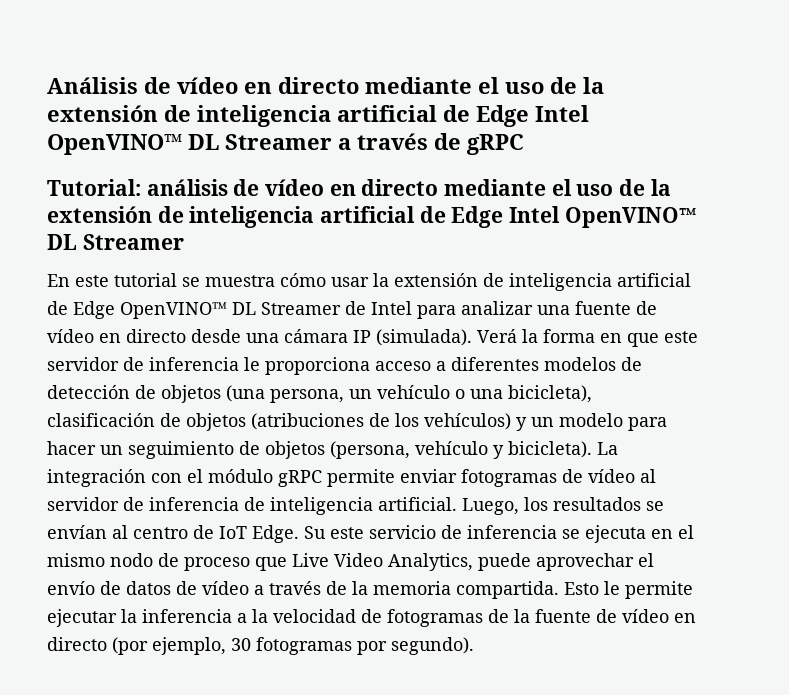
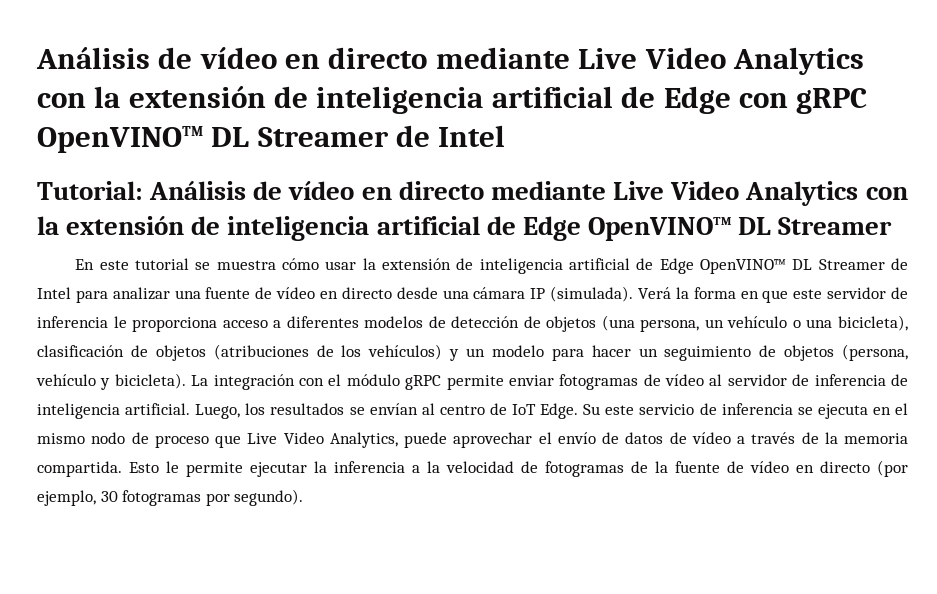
- Análisis de vídeo en directo mediante el uso de la extensión de inteligencia artificial de Edge Intel OpenVINO™ DL Streamer a través de gRPC
+ Análisis de vídeo en directo mediante Live Video Analytics con la extensión de inteligencia artificial de Edge con gRPC OpenVINO™ DL Streamer de Intel
- Tutorial: análisis de vídeo en directo mediante el uso de la extensión de inteligencia artificial de Edge Intel OpenVINO™ DL Streamer
+ Tutorial: Análisis de vídeo en directo mediante Live Video Analytics con la extensión de inteligencia artificial de Edge OpenVINO™ DL Streamer

